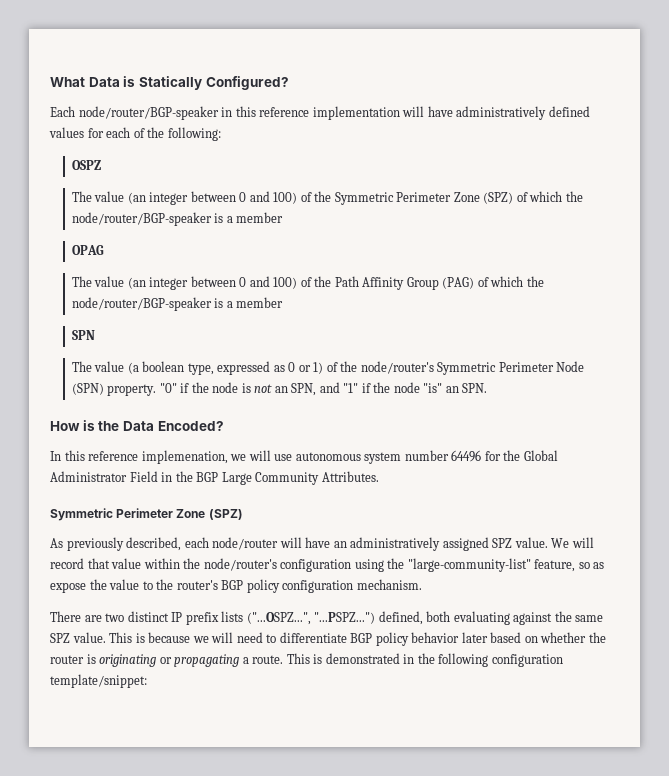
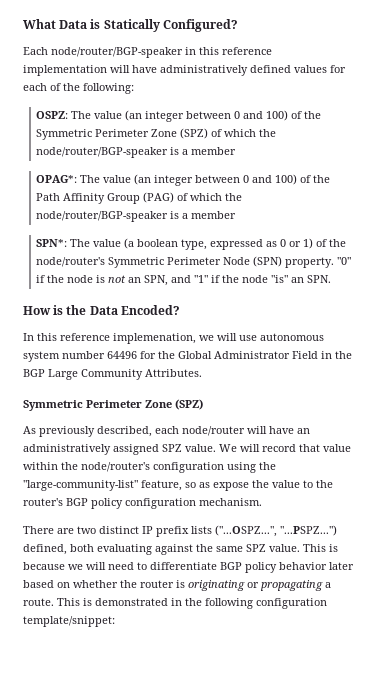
- OSPZ
- The value (an integer between 0 and 100) of the Symmetric Perimeter Zone (SPZ) of which the node/router/BGP-speaker is a member
+ OSPZ: The value (an integer between 0 and 100) of the Symmetric Perimeter Zone (SPZ) of which the node/router/BGP-speaker is a member
- OPAG
- The value (an integer between 0 and 100) of the Path Affinity Group (PAG) of which the node/router/BGP-speaker is a member
+ OPAG*: The value (an integer between 0 and 100) of the Path Affinity Group (PAG) of which the node/router/BGP-speaker is a member
- SPN
- The value (a boolean type, expressed as 0 or 1) of the node/router's Symmetric Perimeter Node (SPN) property.
+ SPN*: The value (a boolean type, expressed as 0 or 1) of the node/router's Symmetric Perimeter Node (SPN) property.

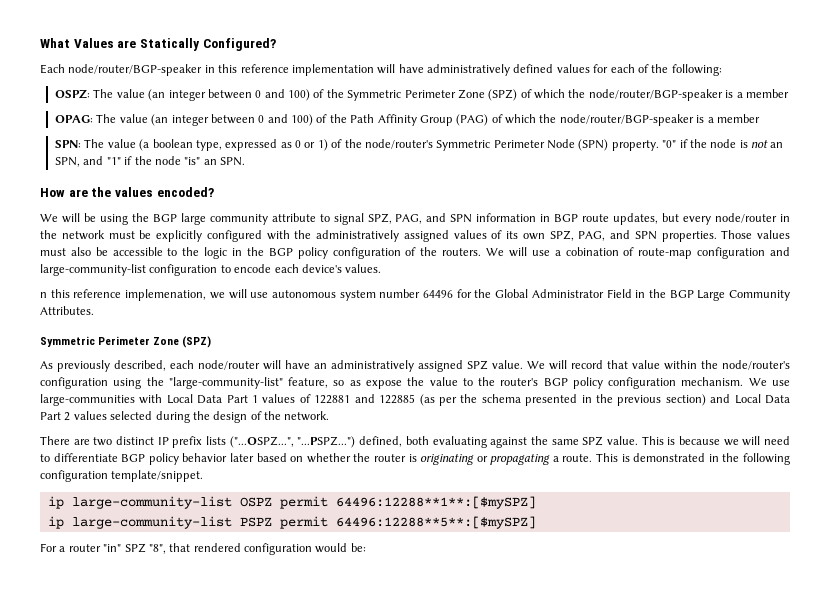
- What Data is Statically Configured?
+ What Values are Statically Configured?
- OPAG*: The value (an integer between 0 and 100) of the Path Affinity Group (PAG) of which the node/router/BGP-speaker is a member
+ OPAG: The value (an integer between 0 and 100) of the Path Affinity Group (PAG) of which the node/router/BGP-speaker is a member
- SPN*: The value (a boolean type, expressed as 0 or 1) of the node/router's Symmetric Perimeter Node (SPN) property.
+ SPN: The value (a boolean type, expressed as 0 or 1) of the node/router's Symmetric Perimeter Node (SPN) property.
- How is the Data Encoded?
- In this reference implemenation, we will use autonomous system number 64496 for the Global Administrator Field in the BGP Large Community Attributes.
+ How are the values encoded?
+ We will be using the BGP large community attribute to signal SPZ, PAG, and SPN information in BGP route updates, but every node/router in the network must be explicitly configured with the administratively assigned values of its own SPZ, PAG, and SPN properties. Those values must also be accessible to the logic in the BGP policy configuration of the routers. We will use a cobination of route-map configuration and large-community-list configuration to encode each device's values.
+ n this reference implemenation, we will use autonomous system number 64496 for the Global Administrator Field in the BGP Large Community Attributes.
+ We use large-communities with Local Data Part 1 values of 122881 and 122885 (as per the schema presented in the previous section) and Local Data Part 2 values selected during the design of the network.
- This is demonstrated in the following configuration template/snippet:
+ This is demonstrated in the following configuration template/snippet.
+ ip large-community-list OSPZ permit 64496:12288**1**:[$mySPZ]
+ ip large-community-list PSPZ permit 64496:12288**5**:[$mySPZ]
+ For a router "in" SPZ "8", that rendered configuration would be:

